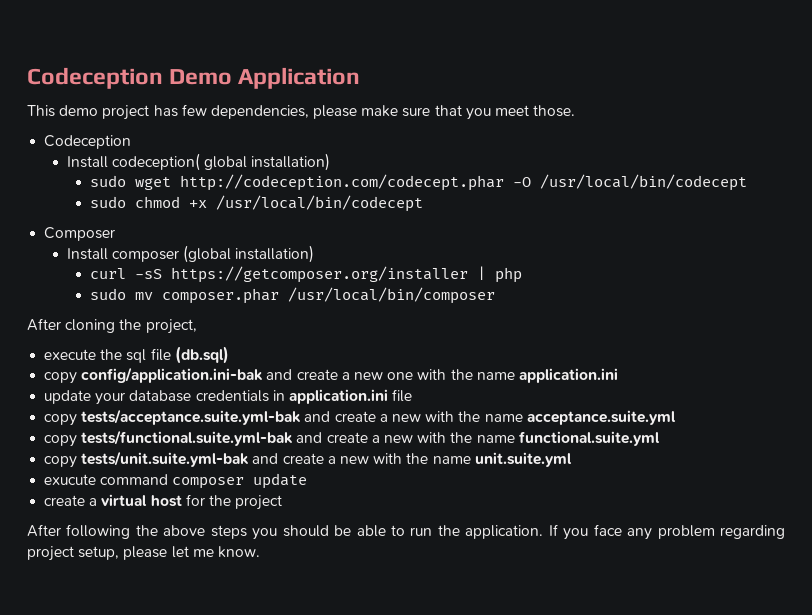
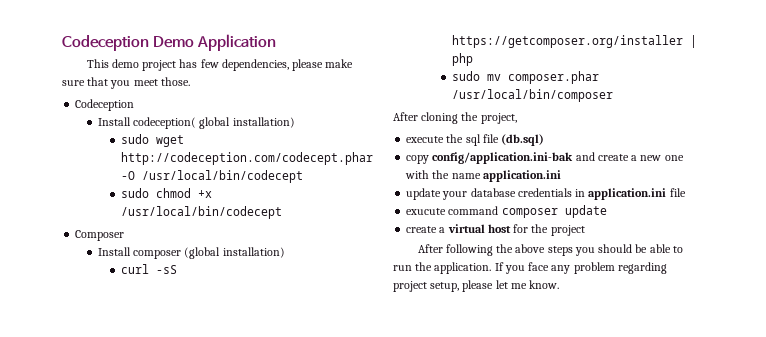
- copy tests/acceptance.suite.yml-bak and create a new with the name acceptance.suite.yml
- copy tests/functional.suite.yml-bak and create a new with the name functional.suite.yml
- copy tests/unit.suite.yml-bak and create a new with the name unit.suite.yml

